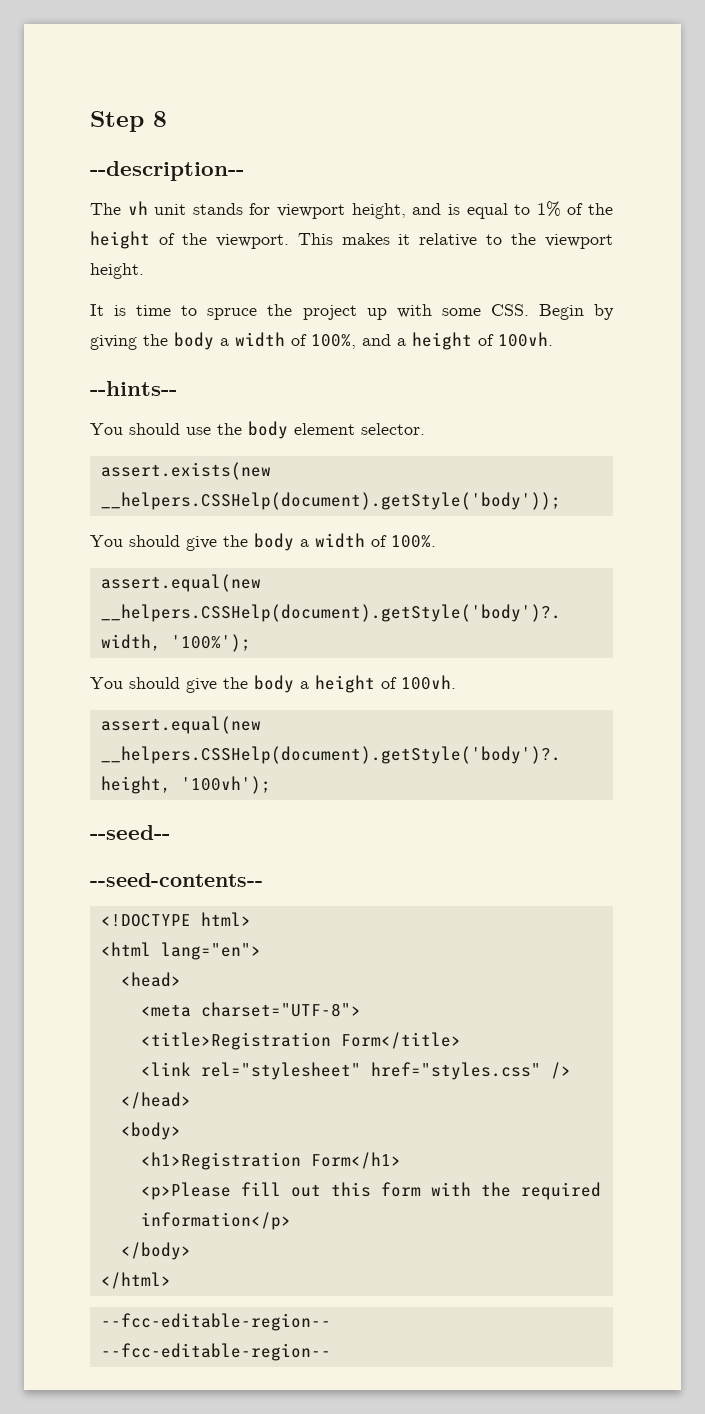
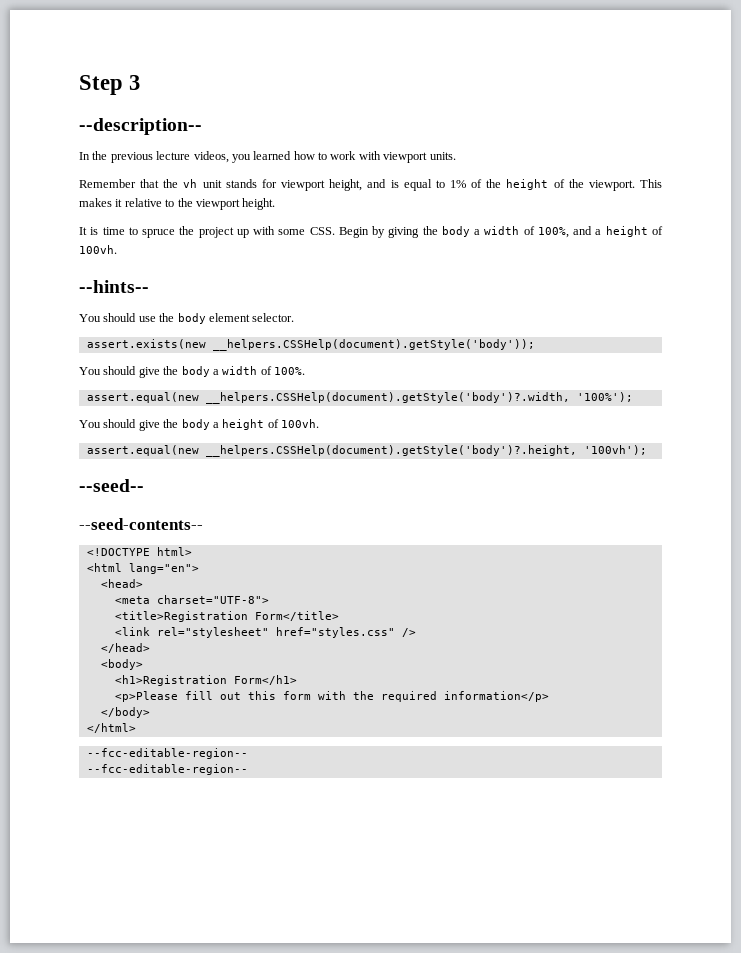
- Step 8
+ Step 3
- The vh unit stands for viewport height, and is equal to 1% of the height of the viewport.
+ In the previous lecture videos, you learned how to work with viewport units.
+ Remember that the vh unit stands for viewport height, and is equal to 1% of the height of the viewport.

